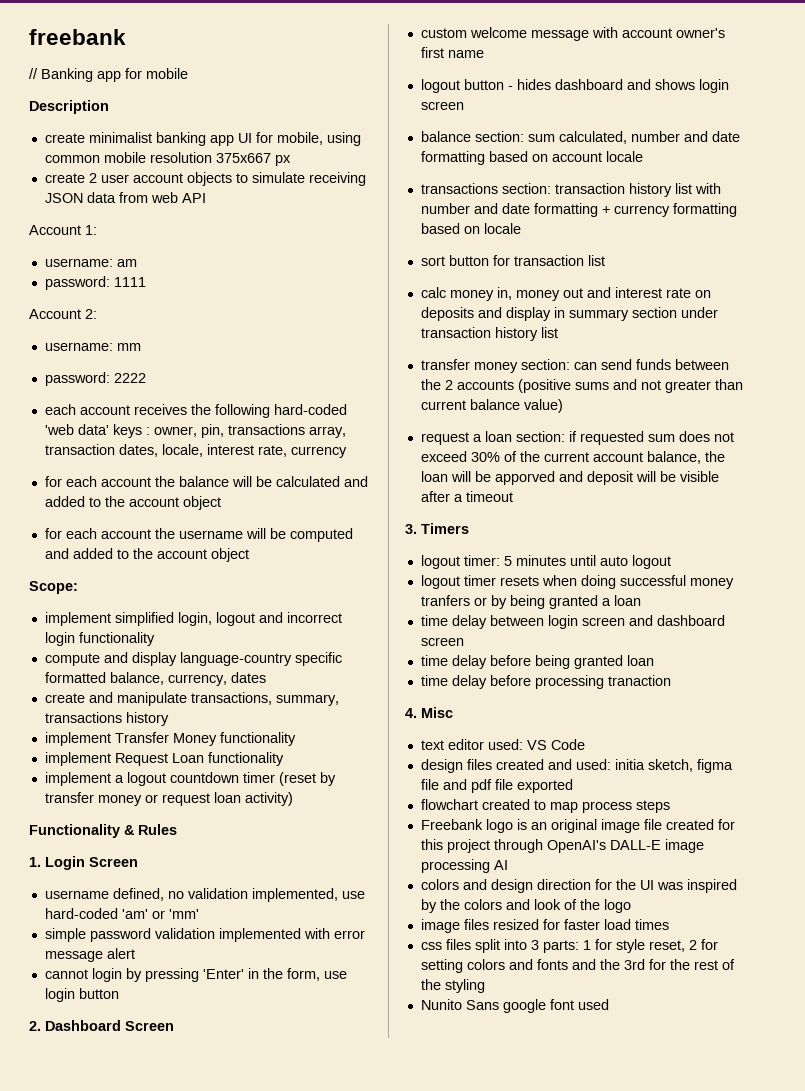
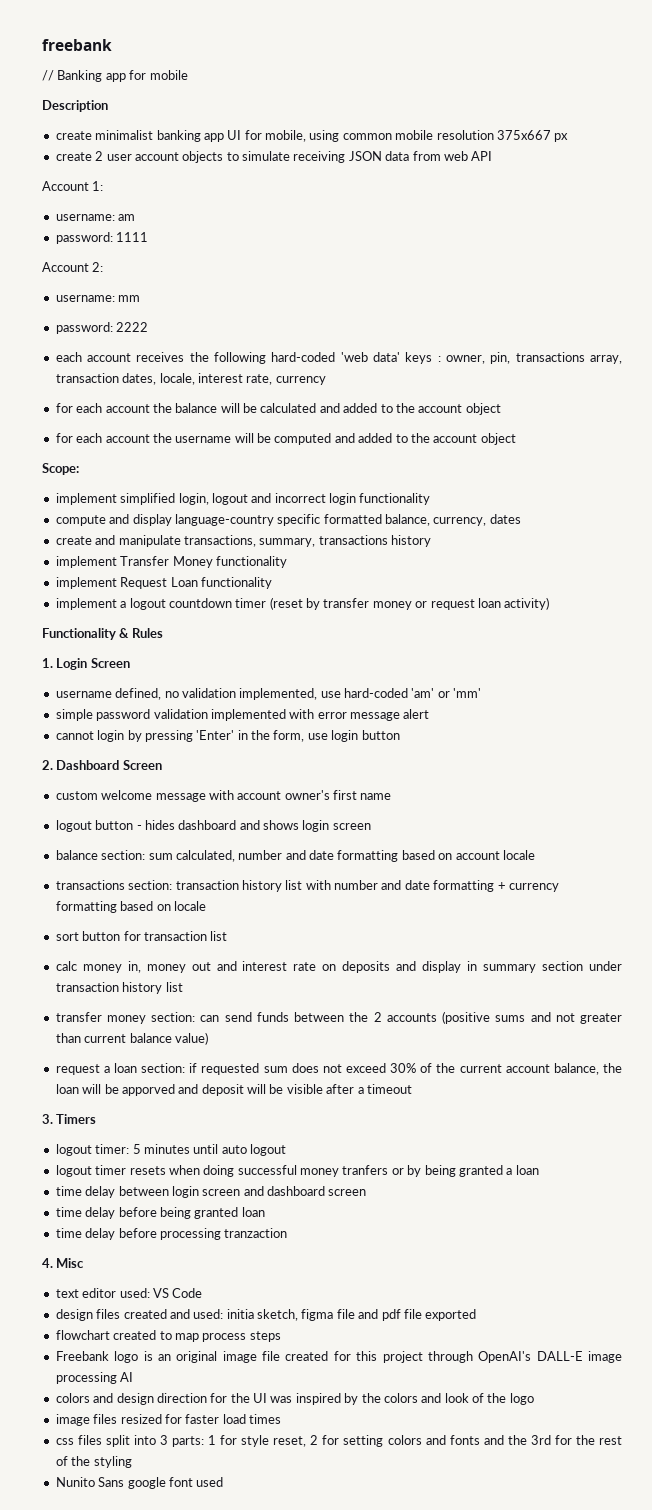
- time delay before processing tranaction
+ time delay before processing tranzaction

